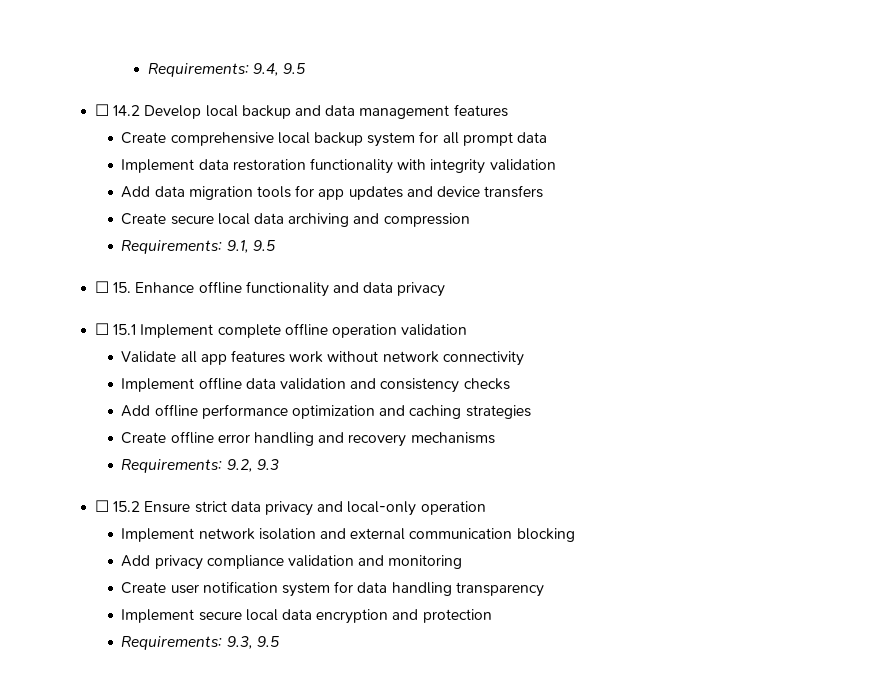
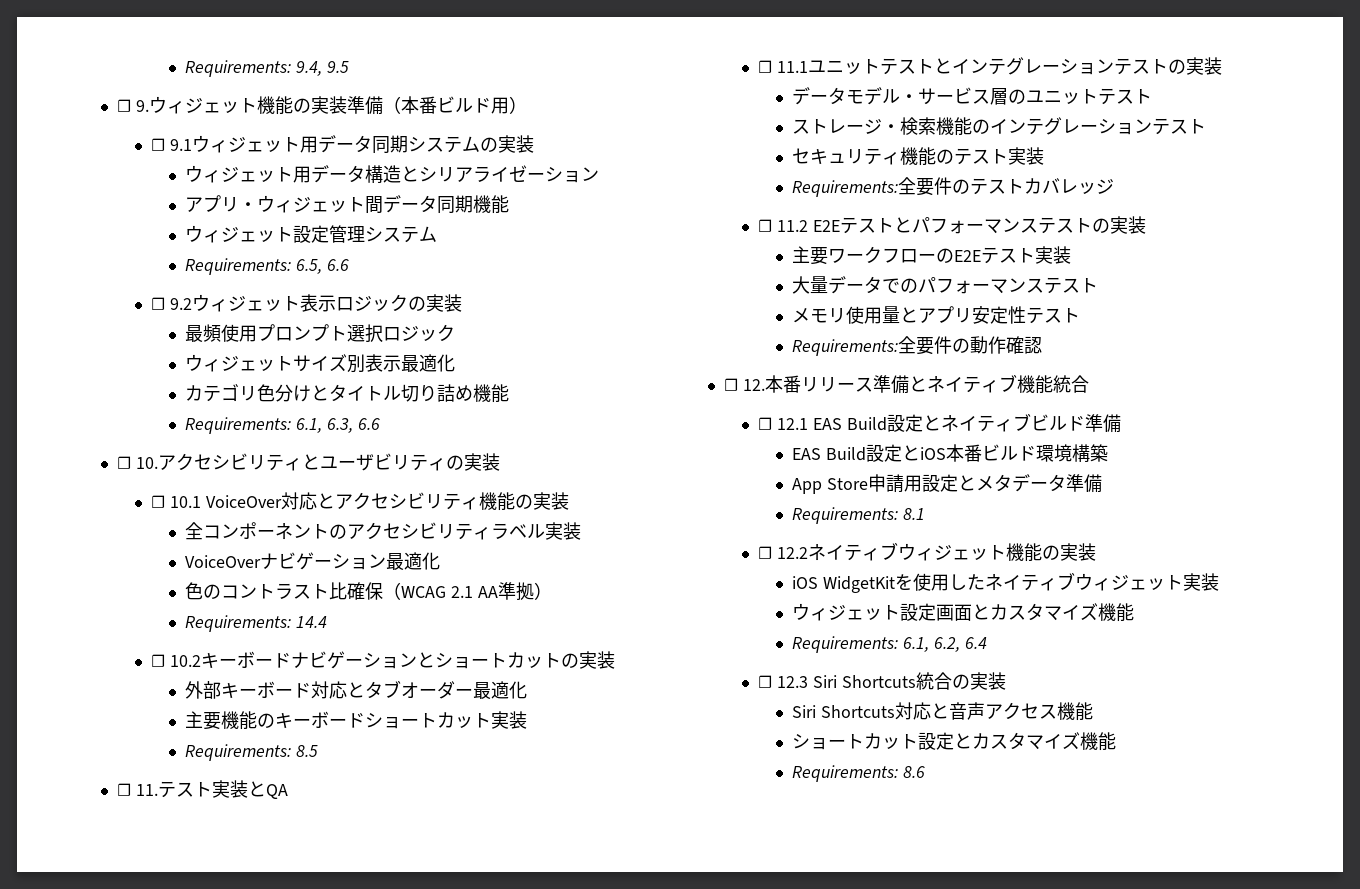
- ☐ 14.2 Develop local backup and data management features
- Create comprehensive local backup system for all prompt data
- Implement data restoration functionality with integrity validation
- Add data migration tools for app updates and device transfers
- Create secure local data archiving and compression
- Requirements: 9.1, 9.5
- ☐ 15. Enhance offline functionality and data privacy
- ☐ 15.1 Implement complete offline operation validation
- Validate all app features work without network connectivity
- Implement offline data validation and consistency checks
- Add offline performance optimization and caching strategies
- Create offline error handling and recovery mechanisms
- Requirements: 9.2, 9.3
- ☐ 15.2 Ensure strict data privacy and local-only operation
- Implement network isolation and external communication blocking
- Add privacy compliance validation and monitoring
- Create user notification system for data handling transparency
- Implement secure local data encryption and protection
- Requirements: 9.3, 9.5
+ ☐ 9.ウィジェット機能の実装準備（本番ビルド用）
+ ☐ 9.1ウィジェット用データ同期システムの実装
+ ウィジェット用データ構造とシリアライゼーション
+ アプリ・ウィジェット間データ同期機能
+ ウィジェット設定管理システム
+ Requirements: 6.5, 6.6
+ ☐ 9.2ウィジェット表示ロジックの実装
+ 最頻使用プロンプト選択ロジック
+ ウィジェットサイズ別表示最適化
+ カテゴリ色分けとタイトル切り詰め機能
+ Requirements: 6.1, 6.3, 6.6
+ ☐ 10.アクセシビリティとユーザビリティの実装
+ ☐ 10.1 VoiceOver対応とアクセシビリティ機能の実装
+ 全コンポーネントのアクセシビリティラベル実装
+ VoiceOverナビゲーション最適化
+ 色のコントラスト比確保（WCAG 2.1 AA準拠）
+ Requirements: 14.4
+ ☐ 10.2キーボードナビゲーションとショートカットの実装
+ 外部キーボード対応とタブオーダー最適化
+ 主要機能のキーボードショートカット実装
+ Requirements: 8.5
+ ☐ 11.テスト実装とQA
+ ☐ 11.1ユニットテストとインテグレーションテストの実装
+ データモデル・サービス層のユニットテスト
+ ストレージ・検索機能のインテグレーションテスト
+ セキュリティ機能のテスト実装
+ Requirements:全要件のテストカバレッジ
+ ☐ 11.2 E2Eテストとパフォーマンステストの実装
+ 主要ワークフローのE2Eテスト実装
+ 大量データでのパフォーマンステスト
+ メモリ使用量とアプリ安定性テスト
+ Requirements:全要件の動作確認
+ ☐ 12.本番リリース準備とネイティブ機能統合
+ ☐ 12.1 EAS Build設定とネイティブビルド準備
+ EAS Build設定とiOS本番ビルド環境構築
+ App Store申請用設定とメタデータ準備
+ Requirements: 8.1
+ ☐ 12.2ネイティブウィジェット機能の実装
+ iOS WidgetKitを使用したネイティブウィジェット実装
+ ウィジェット設定画面とカスタマイズ機能
+ Requirements: 6.1, 6.2, 6.4
+ ☐ 12.3 Siri Shortcuts統合の実装
+ Siri Shortcuts対応と音声アクセス機能
+ ショートカット設定とカスタマイズ機能
+ Requirements: 8.6

